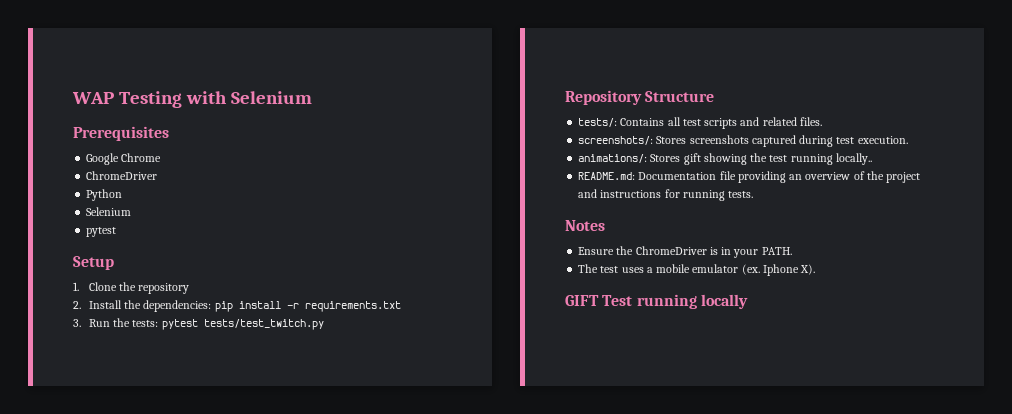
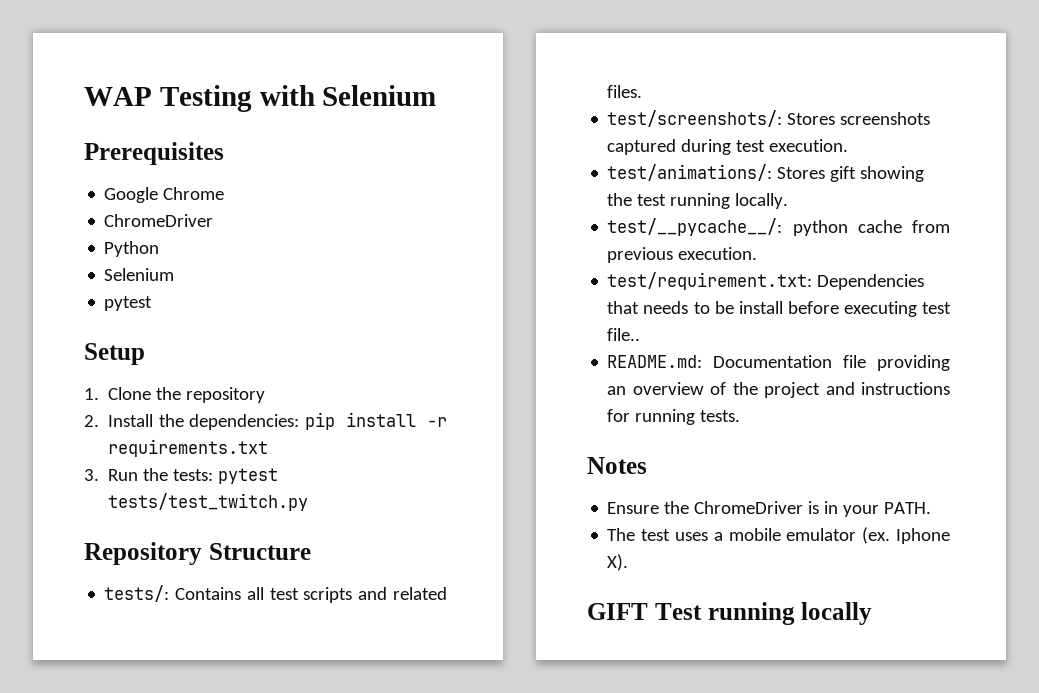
- screenshots/: Stores screenshots captured during test execution.
+ test/screenshots/: Stores screenshots captured during test execution.
- animations/: Stores gift showing the test running locally..
+ test/animations/: Stores gift showing the test running locally.
+ test/__pycache__/: python cache from previous execution.
+ test/requirement.txt: Dependencies that needs to be install before executing test file..

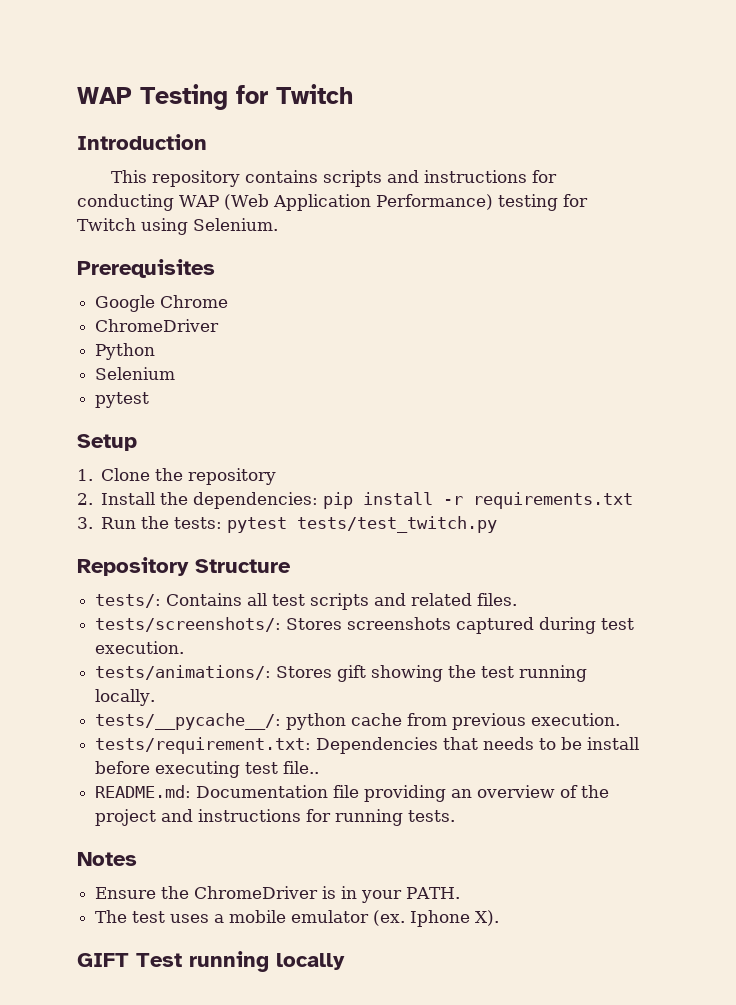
- WAP Testing with Selenium
+ WAP Testing for Twitch
+ Introduction
+ This repository contains scripts and instructions for conducting WAP (Web Application Performance) testing for Twitch using Selenium.
- test/screenshots/: Stores screenshots captured during test execution.
+ tests/screenshots/: Stores screenshots captured during test execution.
- test/animations/: Stores gift showing the test running locally.
+ tests/animations/: Stores gift showing the test running locally.
- test/__pycache__/: python cache from previous execution.
+ tests/__pycache__/: python cache from previous execution.
- test/requirement.txt: Dependencies that needs to be install before executing test file..
+ tests/requirement.txt: Dependencies that needs to be install before executing test file..

